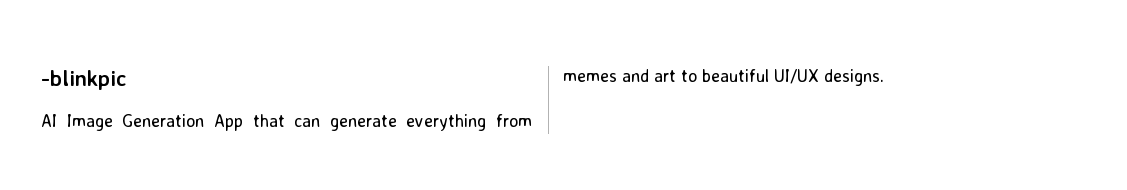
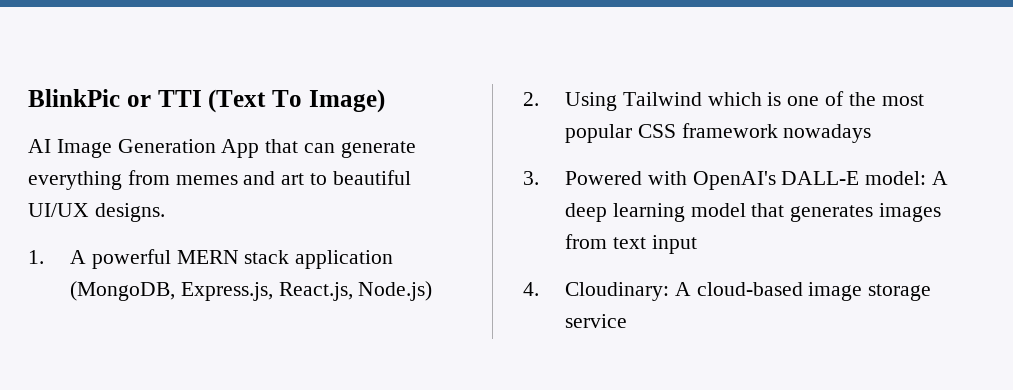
- -blinkpic
+ BlinkPic or TTI (Text To Image)
+ 1. A powerful MERN stack application (MongoDB, Express.js, React.js, Node.js)
+ 2. Using Tailwind which is one of the most popular CSS framework nowadays
+ 3. Powered with OpenAI's DALL-E model: A deep learning model that generates images from text input
+ 4. Cloudinary: A cloud-based image storage service

